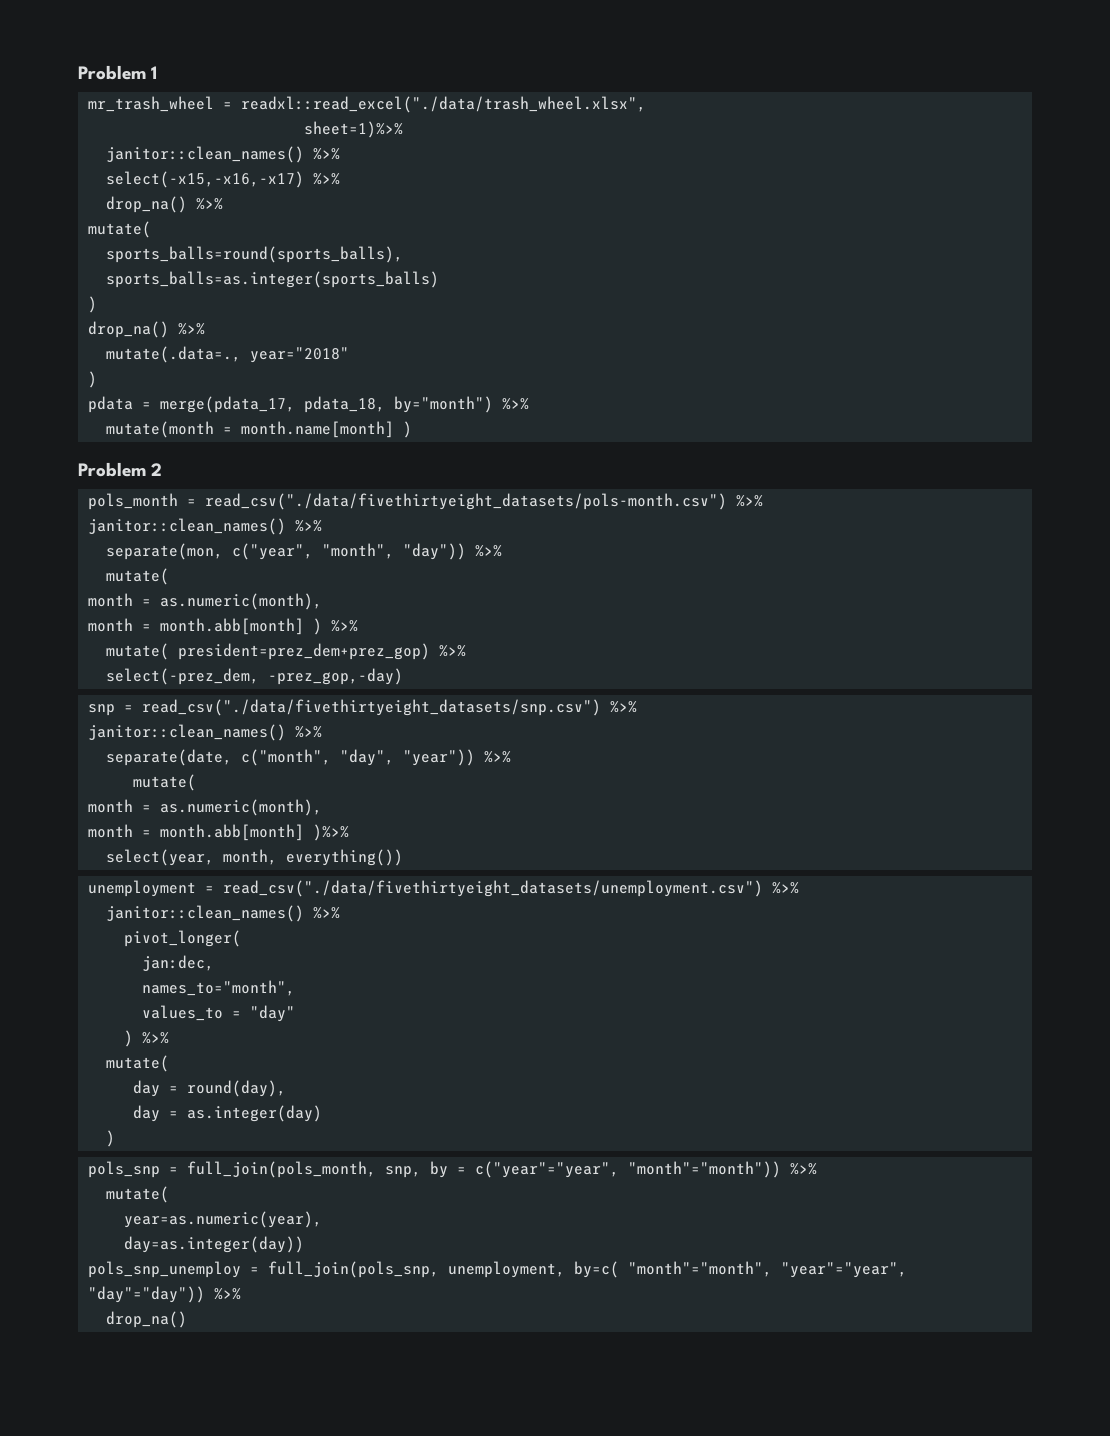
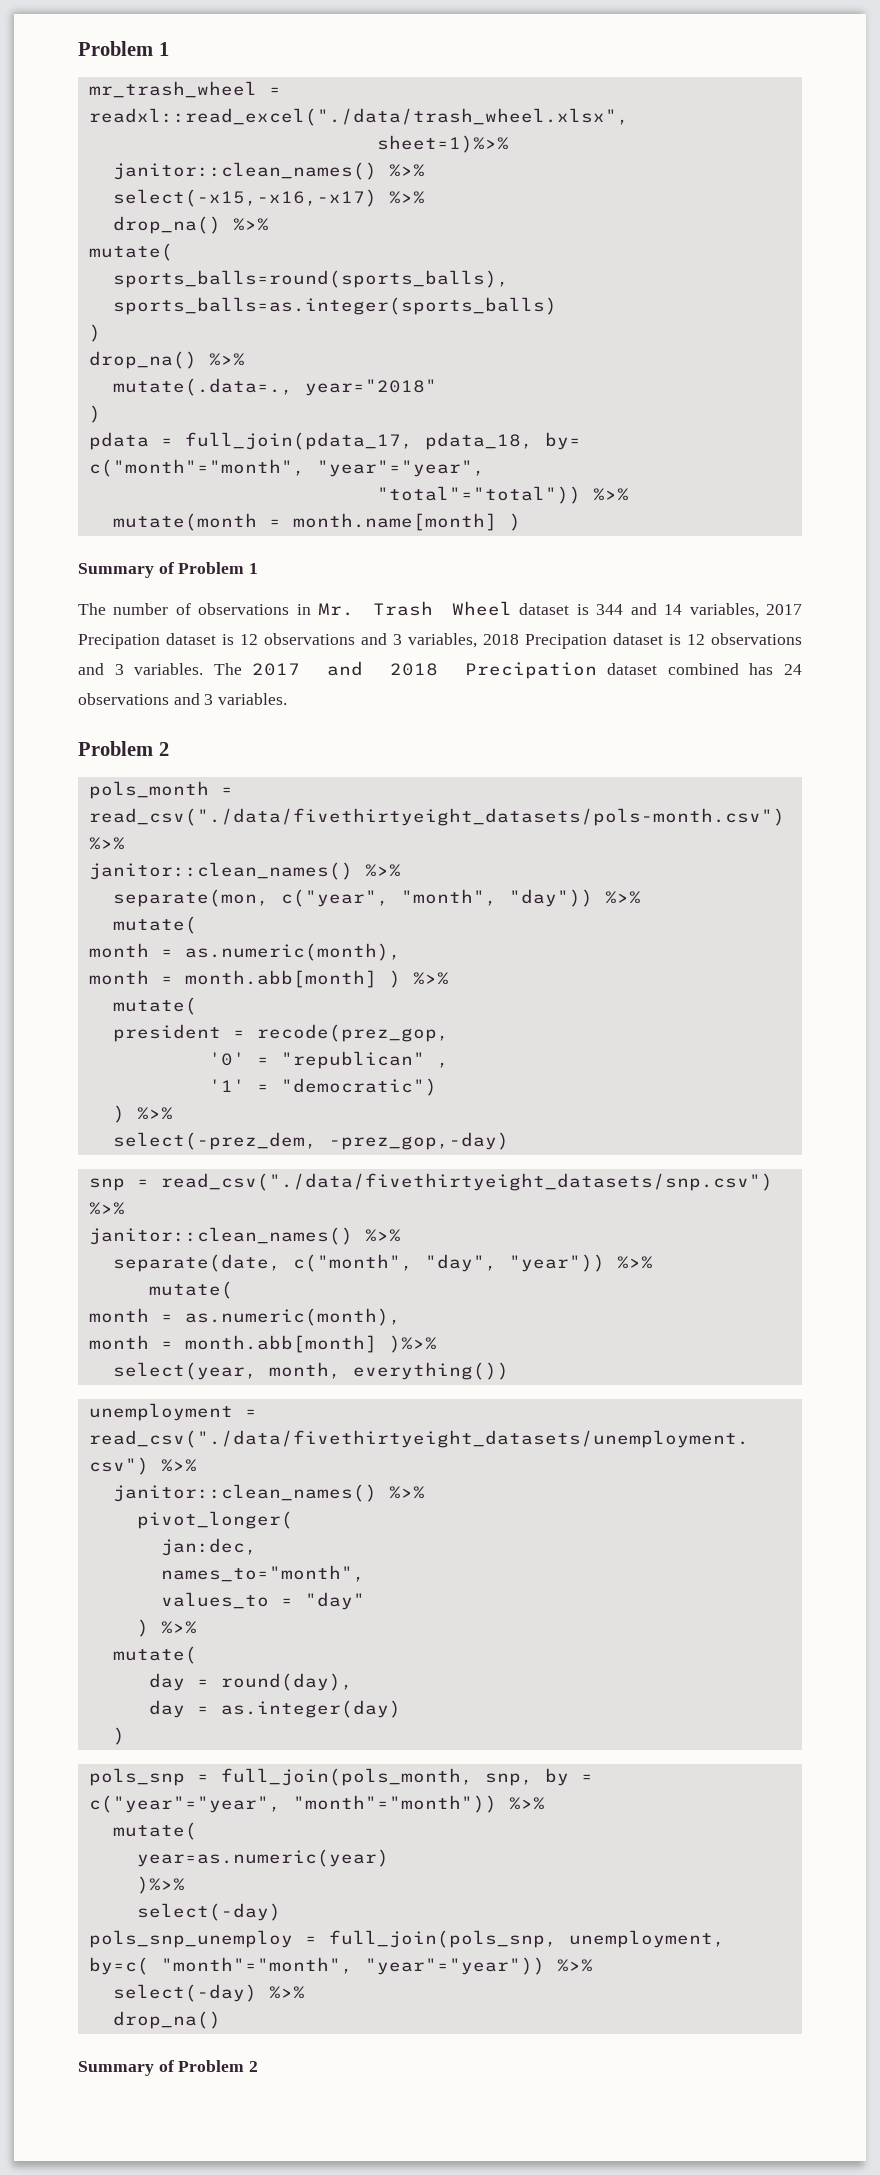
- pdata = merge(pdata_17, pdata_18, by="month") %>%
+ pdata = full_join(pdata_17, pdata_18, by= c("month"="month", "year"="year",
+ "total"="total")) %>%
+ Summary of Problem 1
+ The number of observations in Mr. Trash Wheel dataset is 344 and 14 variables, 2017 Precipation dataset is 12 observations and 3 variables, 2018 Precipation dataset is 12 observations and 3 variables. The 2017 and 2018 Precipation dataset combined has 24 observations and 3 variables.
  month = month.abb[month] ) %>%
- mutate( president=prez_dem+prez_gop) %>%
+ mutate(
+ president = recode(prez_gop,
+ '0' = "republican" ,
+ '1' = "democratic")
+ ) %>%
- year=as.numeric(year),
- day=as.integer(day))
+ year=as.numeric(year)
+ )%>%
+ select(-day)
- pols_snp_unemploy = full_join(pols_snp, unemployment, by=c( "month"="month", "year"="year", "day"="day")) %>%
+ pols_snp_unemploy = full_join(pols_snp, unemployment, by=c( "month"="month", "year"="year")) %>%
+ select(-day) %>%
  drop_na()
+ Summary of Problem 2

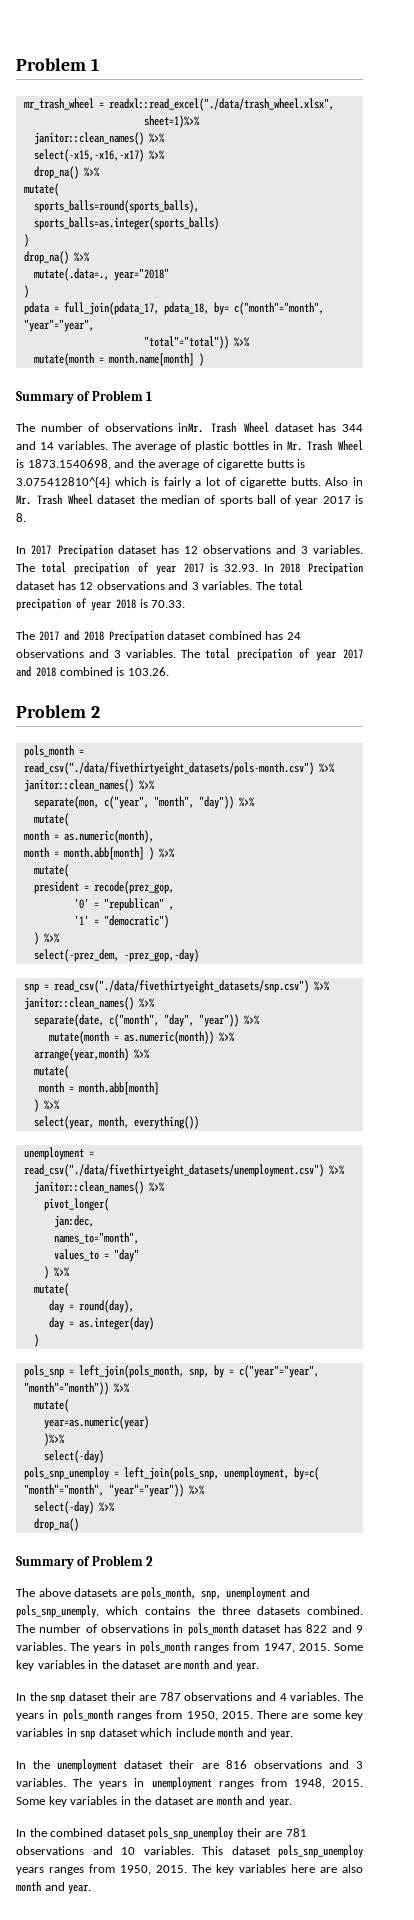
- The number of observations in Mr. Trash Wheel dataset is 344 and 14 variables, 2017 Precipation dataset is 12 observations and 3 variables, 2018 Precipation dataset is 12 observations and 3 variables. The 2017 and 2018 Precipation dataset combined has 24 observations and 3 variables.
+ The number of observations inMr. Trash Wheel dataset has 344 and 14 variables. The average of plastic bottles in Mr. Trash Wheel is 1873.1540698, and the average of cigarette butts is 3.075412810^{4} which is fairly a lot of cigarette butts. Also in Mr. Trash Wheel dataset the median of sports ball of year 2017 is 8.
+ In 2017 Precipation dataset has 12 observations and 3 variables. The total precipation of year 2017 is 32.93. In 2018 Precipation dataset has 12 observations and 3 variables. The total precipation of year 2018 is 70.33.
+ The 2017 and 2018 Precipation dataset combined has 24 observations and 3 variables. The total precipation of year 2017 and 2018 combined is 103.26.
  separate(date, c("month", "day", "year")) %>%
+ mutate(month = as.numeric(month)) %>%
+ arrange(year,month) %>%
  mutate(
- month = as.numeric(month),
- month = month.abb[month] )%>%
+ month = month.abb[month]
+ ) %>%
- pols_snp = full_join(pols_month, snp, by = c("year"="year", "month"="month")) %>%
+ pols_snp = left_join(pols_month, snp, by = c("year"="year", "month"="month")) %>%
- pols_snp_unemploy = full_join(pols_snp, unemployment, by=c( "month"="month", "year"="year")) %>%
+ pols_snp_unemploy = left_join(pols_snp, unemployment, by=c( "month"="month", "year"="year")) %>%
+ The above datasets are pols_month, snp, unemployment and pols_snp_unemply, which contains the three datasets combined. The number of observations in pols_month dataset has 822 and 9 variables. The years in pols_month ranges from 1947, 2015. Some key variables in the dataset are month and year.
+ In the snp dataset their are 787 observations and 4 variables. The years in pols_month ranges from 1950, 2015. There are some key variables in snp dataset which include month and year.
+ In the unemployment dataset their are 816 observations and 3 variables. The years in unemployment ranges from 1948, 2015. Some key variables in the dataset are month and year.
+ In the combined dataset pols_snp_unemploy their are 781 observations and 10 variables. This dataset pols_snp_unemploy years ranges from 1950, 2015. The key variables here are also month and year.

